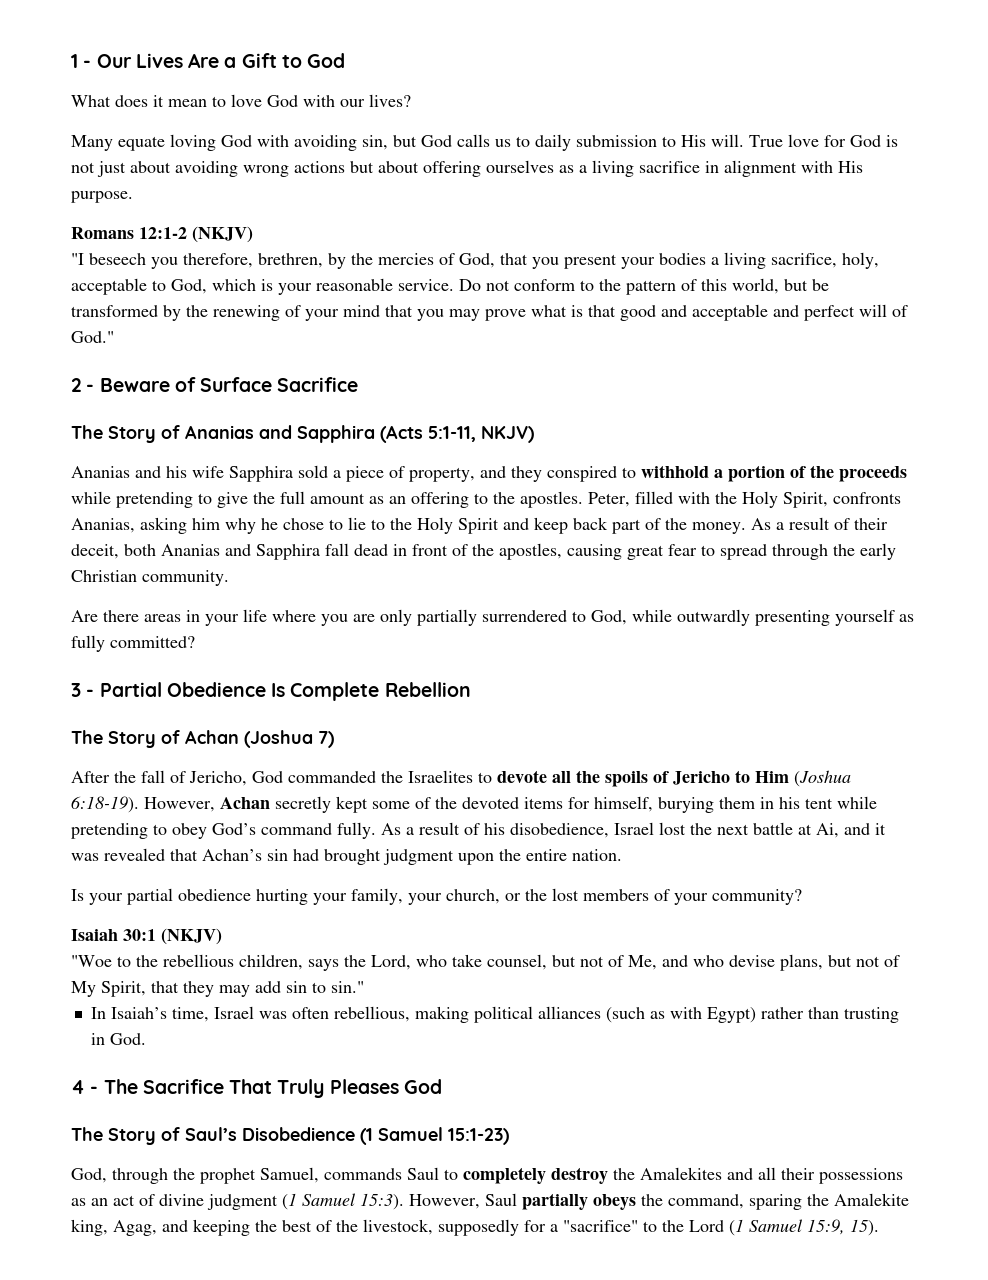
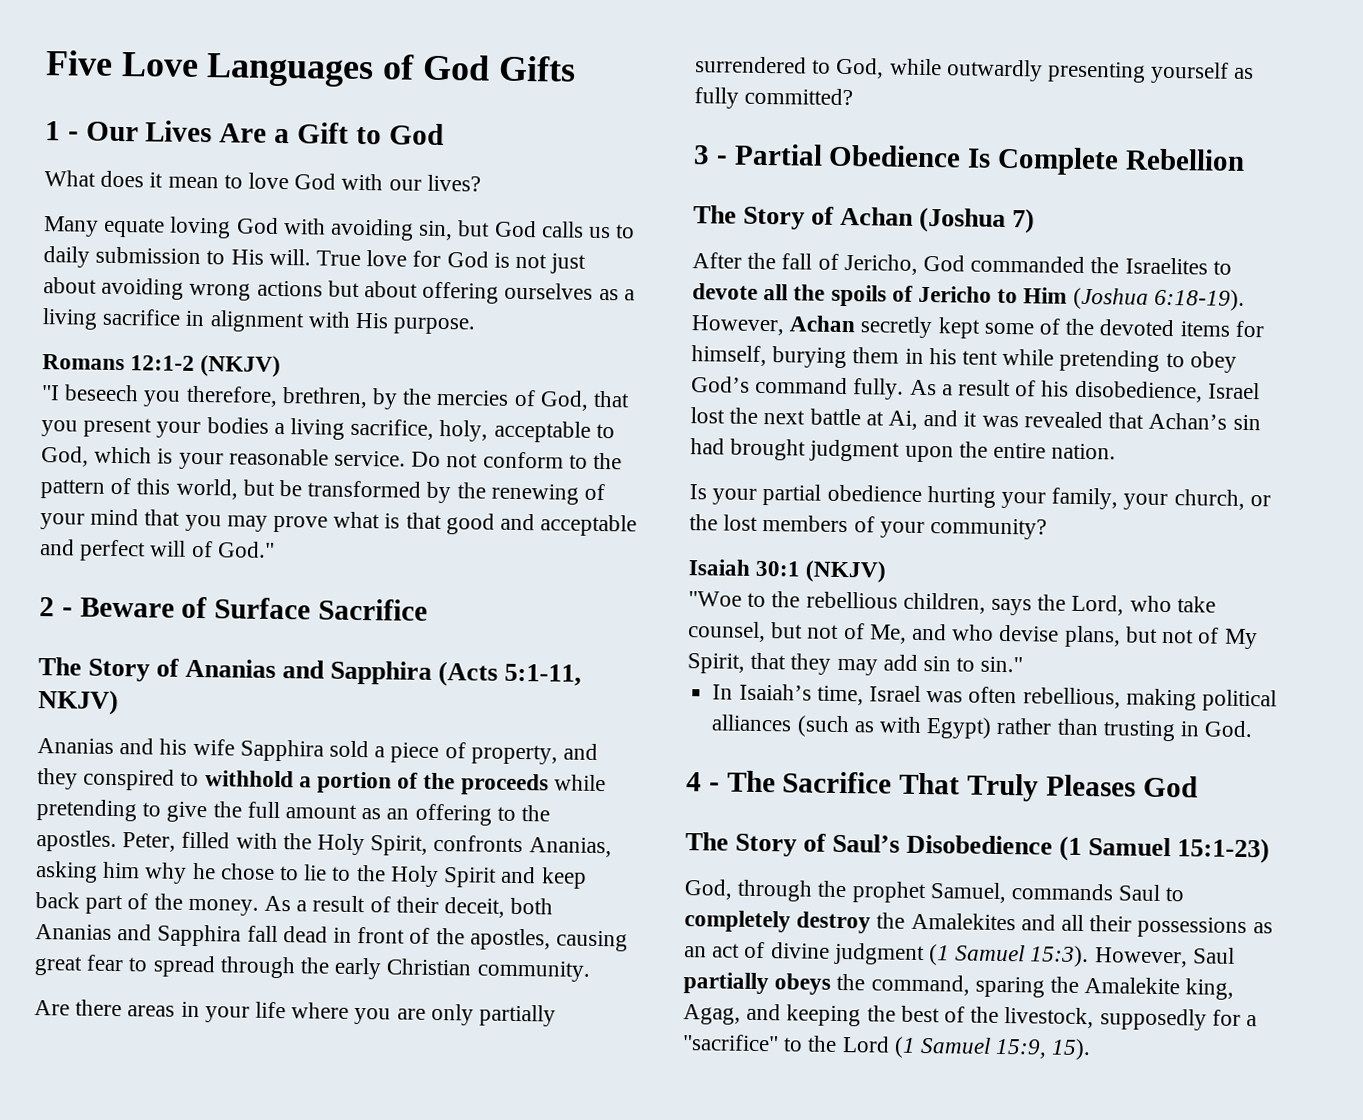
+ Five Love Languages of God Gifts

